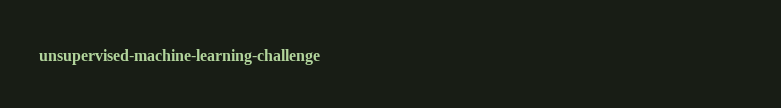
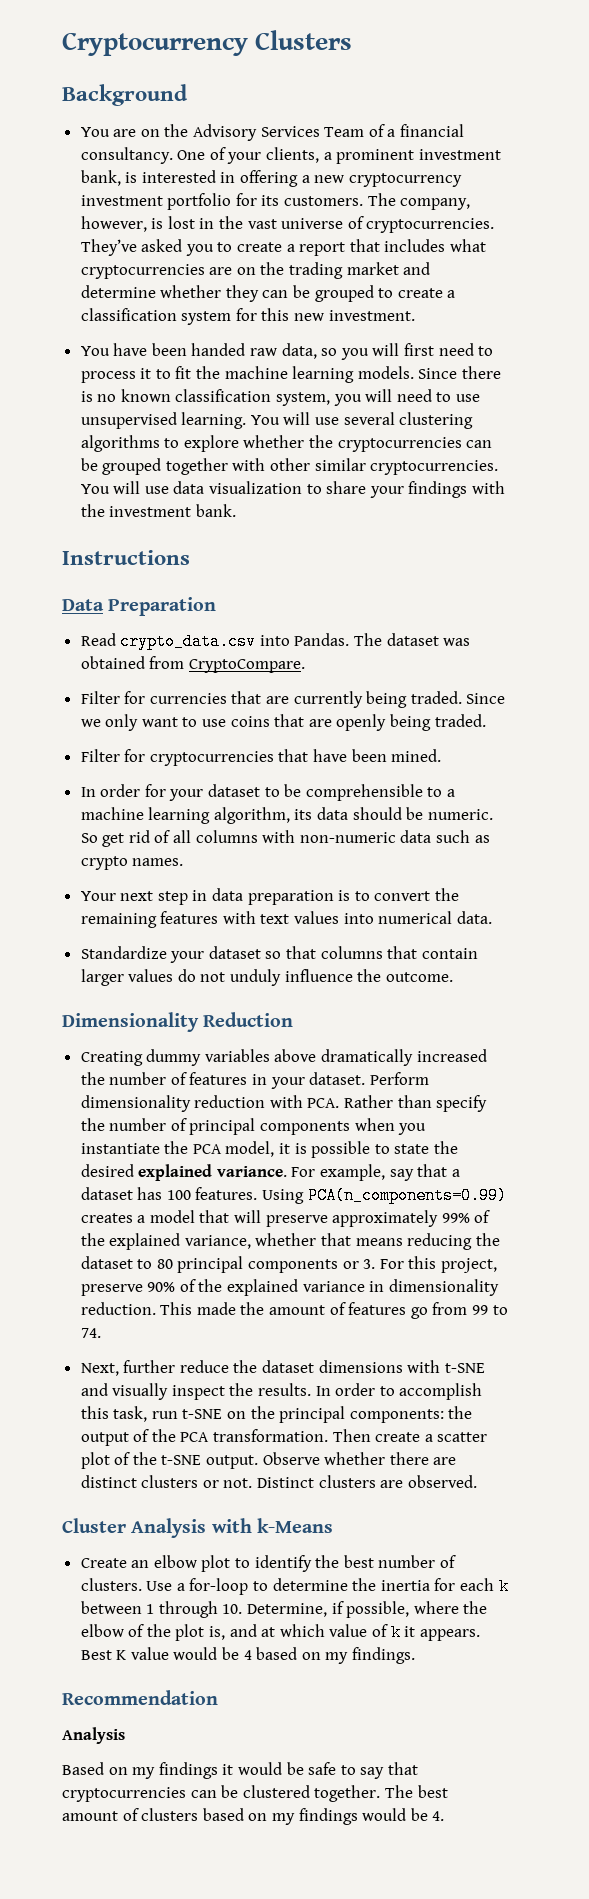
- unsupervised-machine-learning-challenge
+ Cryptocurrency Clusters
+ Background
+ You are on the Advisory Services Team of a financial consultancy. One of your clients, a prominent investment bank, is interested in offering a new cryptocurrency investment portfolio for its customers. The company, however, is lost in the vast universe of cryptocurrencies. They’ve asked you to create a report that includes what cryptocurrencies are on the trading market and determine whether they can be grouped to create a classification system for this new investment.
+ You have been handed raw data, so you will first need to process it to fit the machine learning models. Since there is no known classification system, you will need to use unsupervised learning. You will use several clustering algorithms to explore whether the cryptocurrencies can be grouped together with other similar cryptocurrencies. You will use data visualization to share your findings with the investment bank.
+ Instructions
+ Data Preparation
+ Read crypto_data.csv into Pandas. The dataset was obtained from CryptoCompare.
+ Filter for currencies that are currently being traded. Since we only want to use coins that are openly being traded.
+ Filter for cryptocurrencies that have been mined.
+ In order for your dataset to be comprehensible to a machine learning algorithm, its data should be numeric. So get rid of all columns with non-numeric data such as crypto names.
+ Your next step in data preparation is to convert the remaining features with text values into numerical data.
+ Standardize your dataset so that columns that contain larger values do not unduly influence the outcome.
+ Dimensionality Reduction
+ Creating dummy variables above dramatically increased the number of features in your dataset. Perform dimensionality reduction with PCA. Rather than specify the number of principal components when you instantiate the PCA model, it is possible to state the desired explained variance. For example, say that a dataset has 100 features. Using PCA(n_components=0.99) creates a model that will preserve approximately 99% of the explained variance, whether that means reducing the dataset to 80 principal components or 3. For this project, preserve 90% of the explained variance in dimensionality reduction. This made the amount of features go from 99 to 74.
+ Next, further reduce the dataset dimensions with t-SNE and visually inspect the results. In order to accomplish this task, run t-SNE on the principal components: the output of the PCA transformation. Then create a scatter plot of the t-SNE output. Observe whether there are distinct clusters or not. Distinct clusters are observed.
+ Cluster Analysis with k-Means
+ Create an elbow plot to identify the best number of clusters. Use a for-loop to determine the inertia for each k between 1 through 10. Determine, if possible, where the elbow of the plot is, and at which value of k it appears. Best K value would be 4 based on my findings.
+ Recommendation
+ Analysis
+ Based on my findings it would be safe to say that cryptocurrencies can be clustered together. The best amount of clusters based on my findings would be 4.

